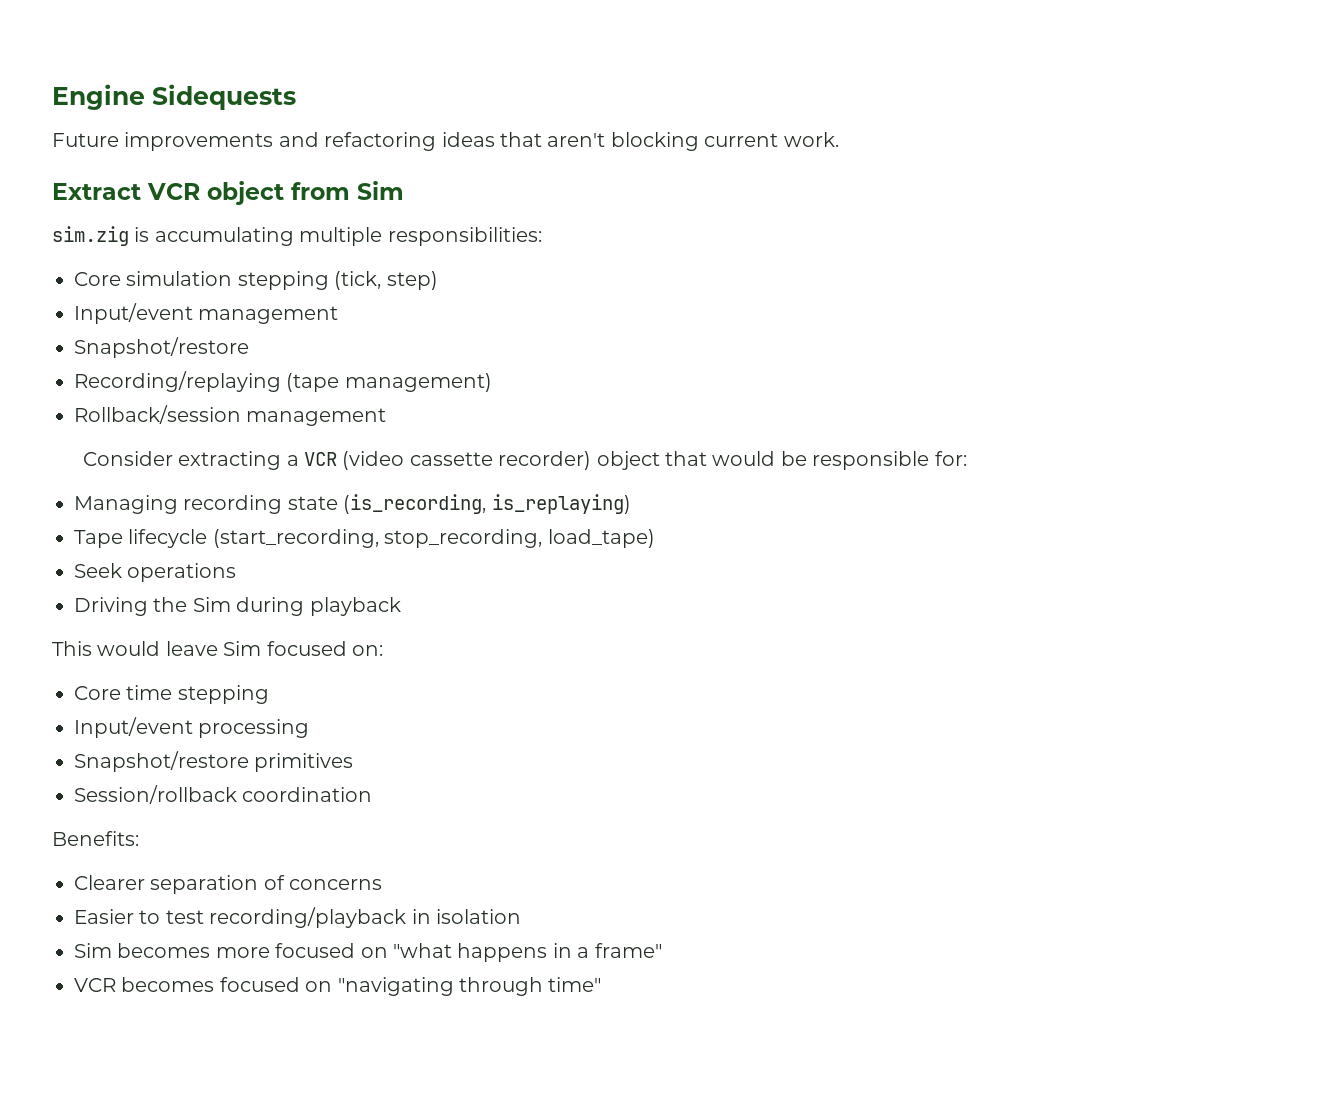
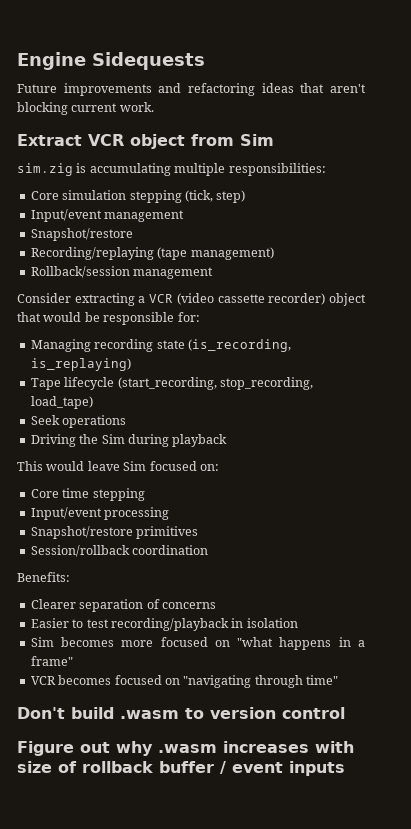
+ Don't build .wasm to version control
+ Figure out why .wasm increases with size of rollback buffer / event inputs

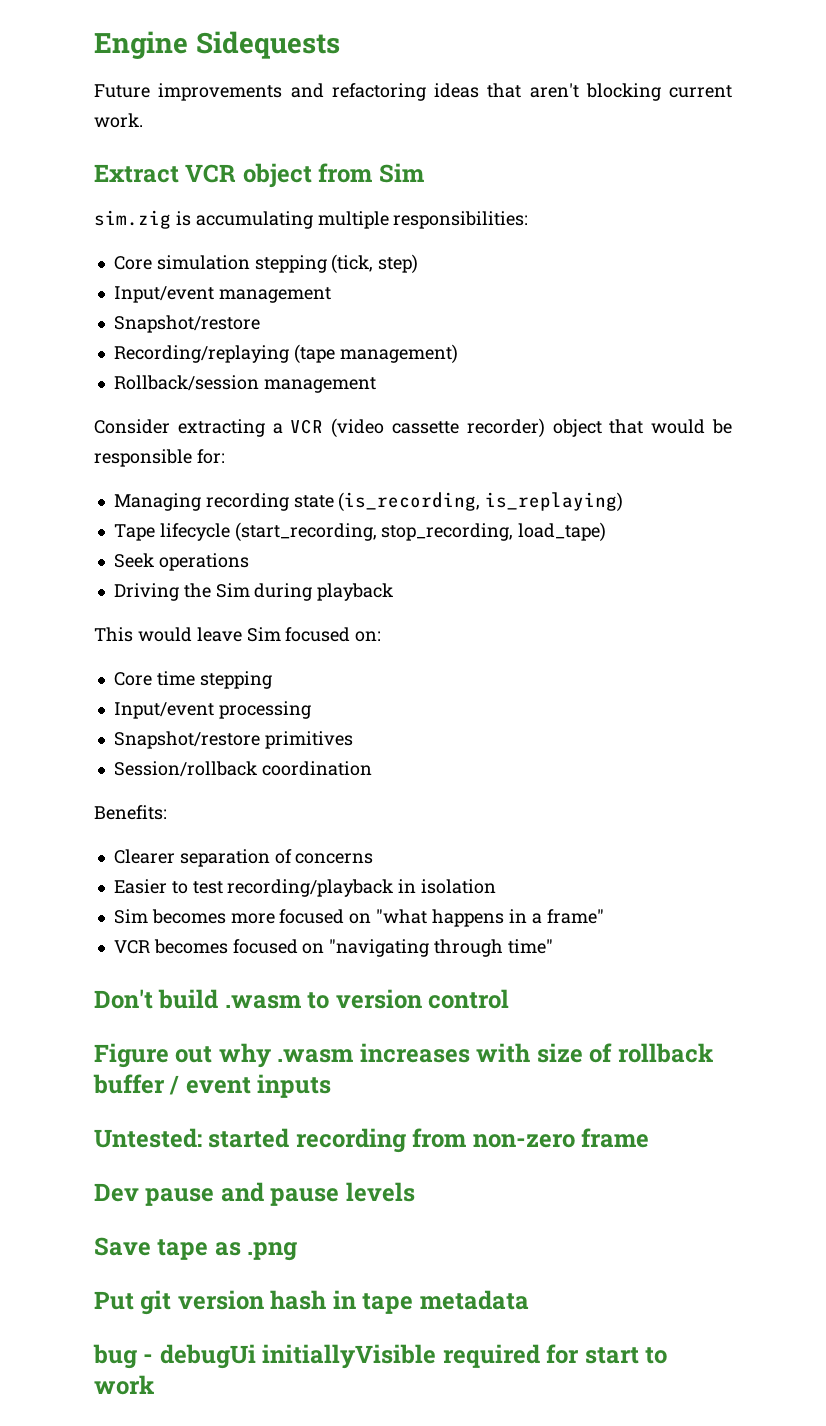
+ Untested: started recording from non-zero frame
+ Dev pause and pause levels
+ Save tape as .png
+ Put git version hash in tape metadata
+ bug - debugUi initiallyVisible required for start to work

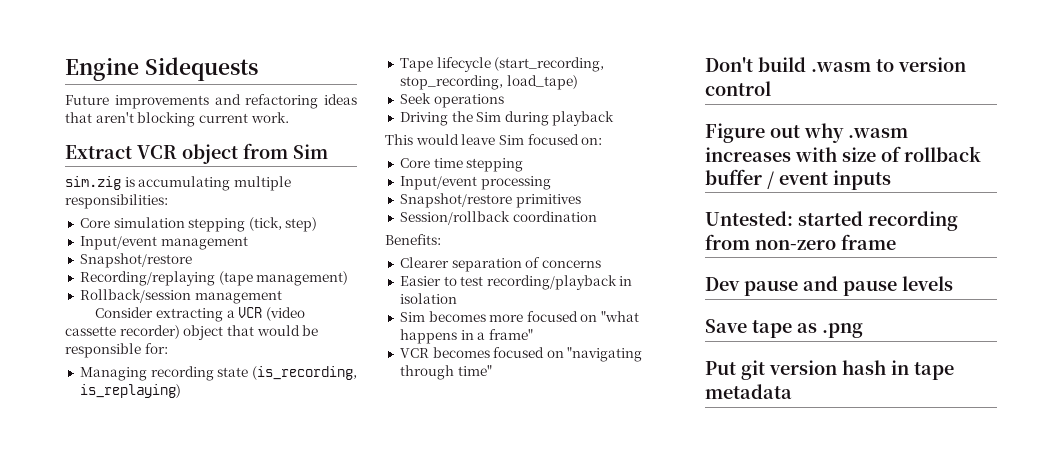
- bug - debugUi initiallyVisible required for start to work

